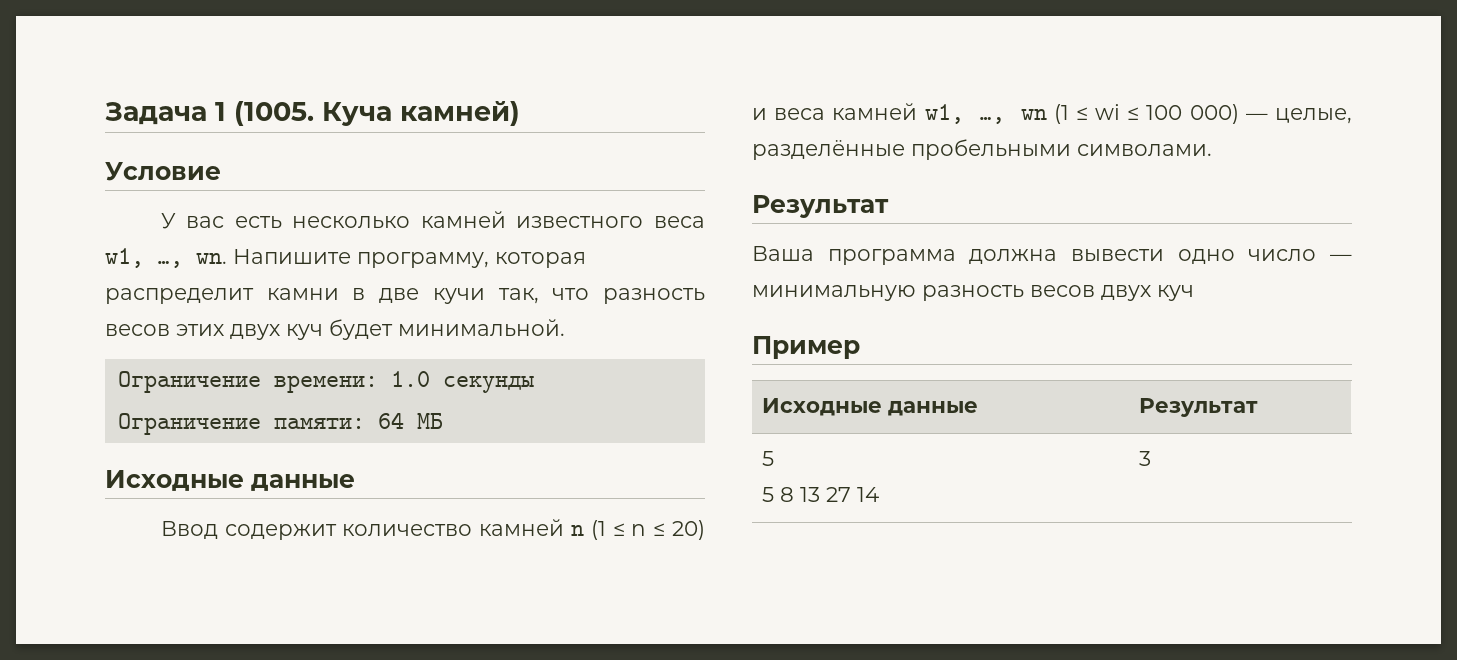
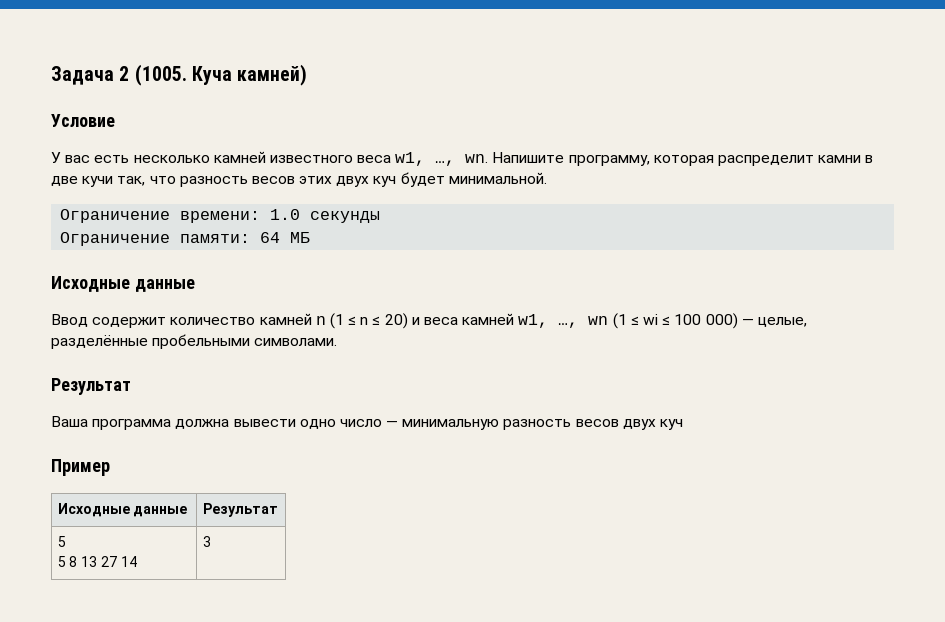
- Задача 1 (1005.
+ Задача 2 (1005.

